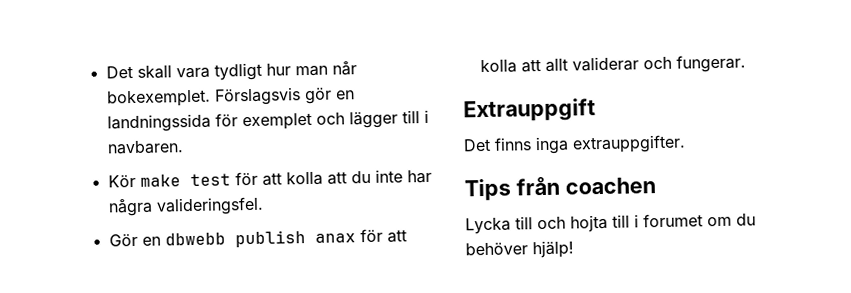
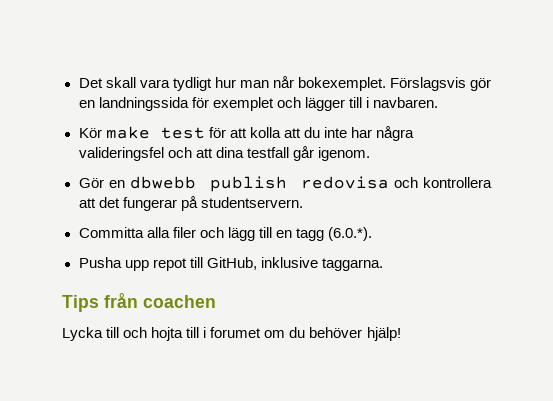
- Kör make test för att kolla att du inte har några valideringsfel.
- Gör en dbwebb publish anax för att kolla att allt validerar och fungerar.
- Extrauppgift
- Det finns inga extrauppgifter.
+ Kör make test för att kolla att du inte har några valideringsfel och att dina testfall går igenom.
+ Gör en dbwebb publish redovisa och kontrollera att det fungerar på studentservern.
+ Committa alla filer och lägg till en tagg (6.0.*).
+ Pusha upp repot till GitHub, inklusive taggarna.

